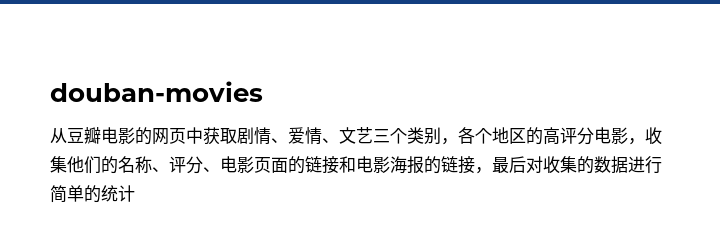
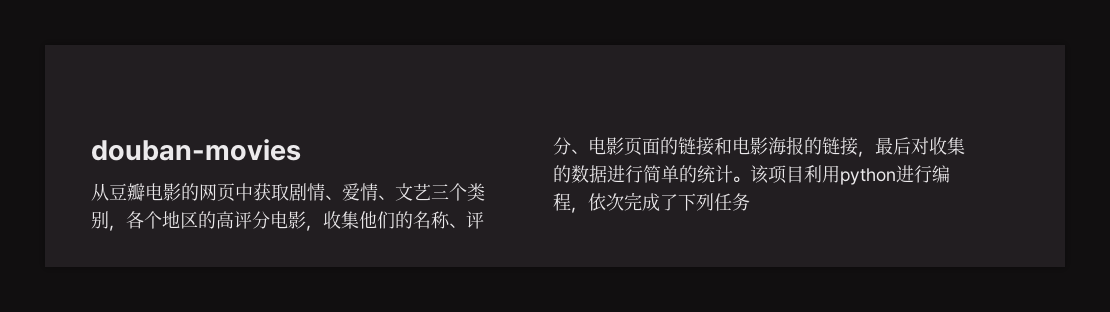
- 从豆瓣电影的网页中获取剧情、爱情、文艺三个类别，各个地区的高评分电影，收集他们的名称、评分、电影页面的链接和电影海报的链接，最后对收集的数据进行简单的统计
+ 从豆瓣电影的网页中获取剧情、爱情、文艺三个类别，各个地区的高评分电影，收集他们的名称、评分、电影页面的链接和电影海报的链接，最后对收集的数据进行简单的统计。该项目利用python进行编程，依次完成了下列任务

